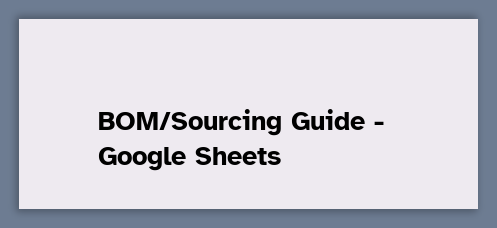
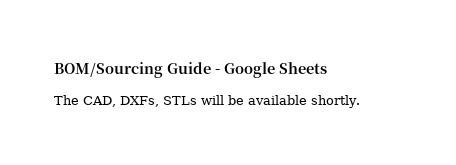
+ The CAD, DXFs, STLs will be available shortly.

